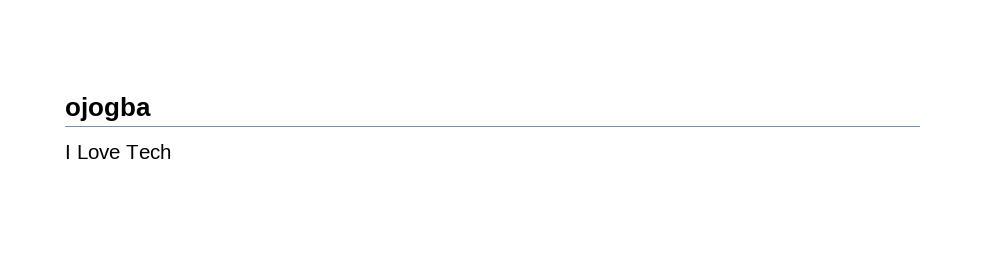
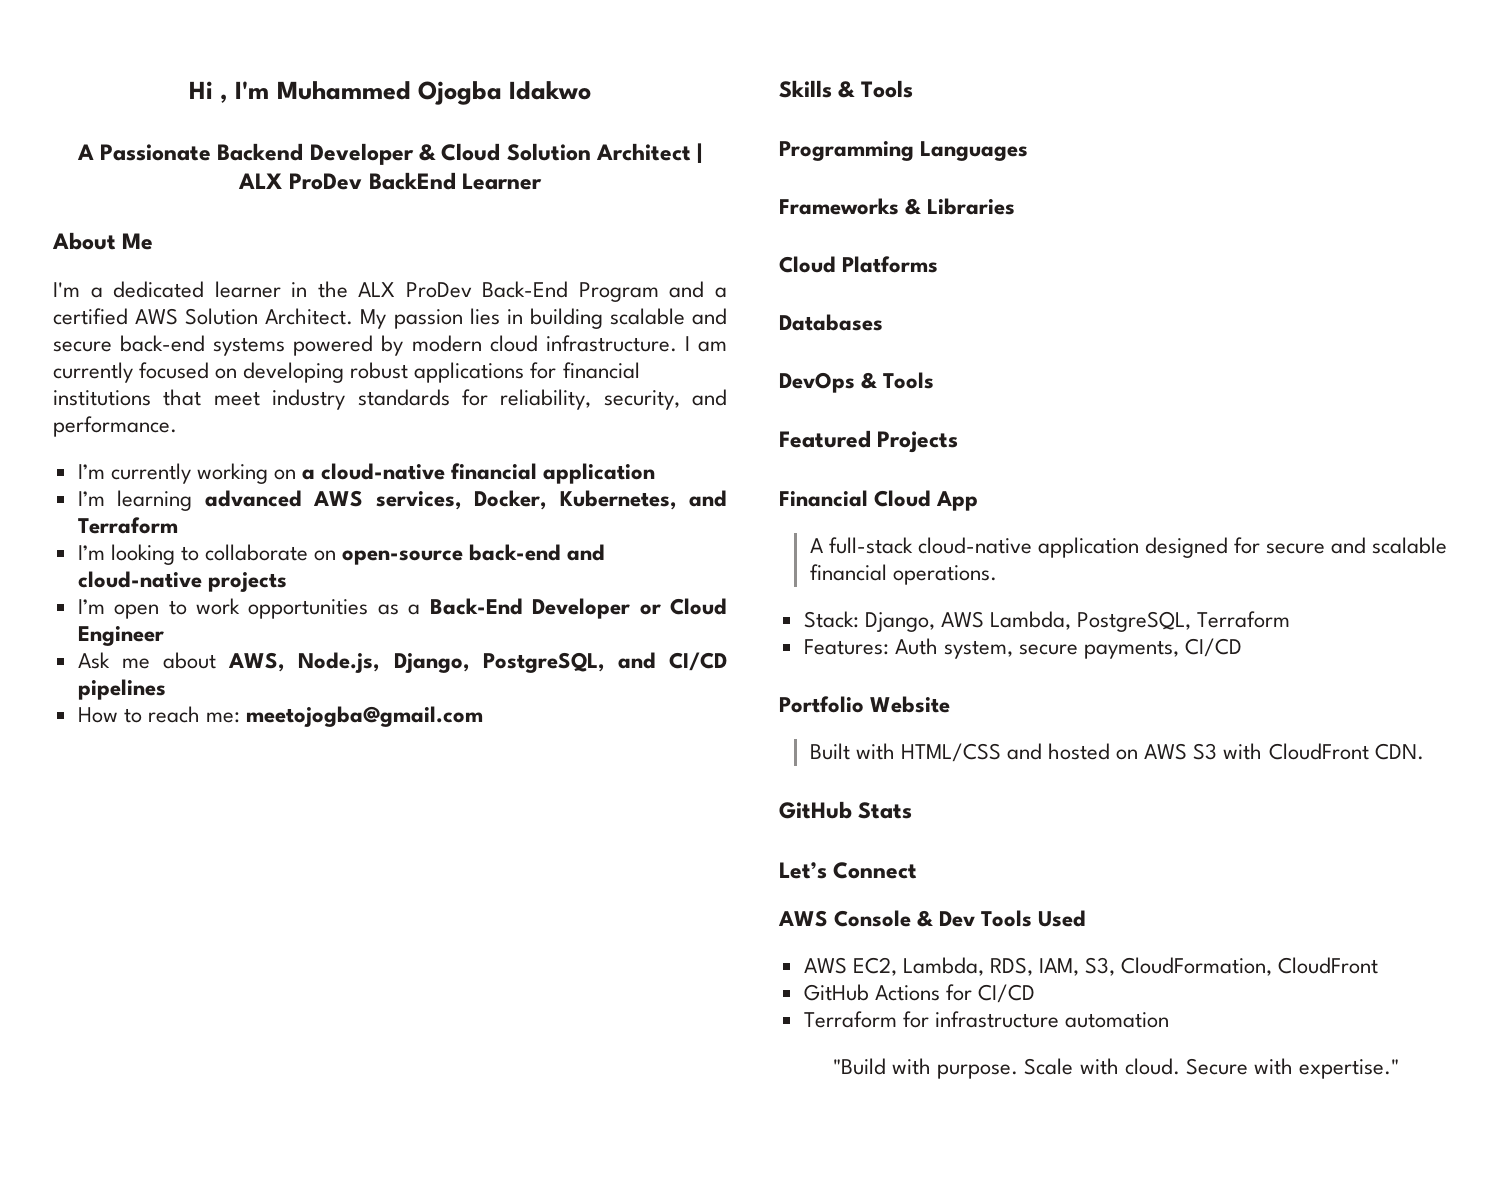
- ojogba
- I Love Tech
+ Hi , I'm Muhammed Ojogba Idakwo
+ A Passionate Backend Developer & Cloud Solution Architect | ALX ProDev BackEnd Learner
+ About Me
+ I'm a dedicated learner in the ALX ProDev Back-End Program and a certified AWS Solution Architect. My passion lies in building scalable and secure back-end systems powered by modern cloud infrastructure. I am currently focused on developing robust applications for financial institutions that meet industry standards for reliability, security, and performance.
+ I’m currently working on a cloud-native financial application
+ I’m learning advanced AWS services, Docker, Kubernetes, and Terraform
+ I’m looking to collaborate on open-source back-end and cloud-native projects
+ I’m open to work opportunities as a Back-End Developer or Cloud Engineer
+ Ask me about AWS, Node.js, Django, PostgreSQL, and CI/CD pipelines
+ How to reach me: meetojogba@gmail.com
+ Skills & Tools
+ Programming Languages
+ Frameworks & Libraries
+ Cloud Platforms
+ Databases
+ DevOps & Tools
+ Featured Projects
+ Financial Cloud App
+ A full-stack cloud-native application designed for secure and scalable financial operations.
+ Stack: Django, AWS Lambda, PostgreSQL, Terraform
+ Features: Auth system, secure payments, CI/CD
+ Portfolio Website
+ Built with HTML/CSS and hosted on AWS S3 with CloudFront CDN.
+ GitHub Stats
+ Let’s Connect
+ AWS Console & Dev Tools Used
+ AWS EC2, Lambda, RDS, IAM, S3, CloudFormation, CloudFront
+ GitHub Actions for CI/CD
+ Terraform for infrastructure automation
+ "Build with purpose. Scale with cloud. Secure with expertise."

